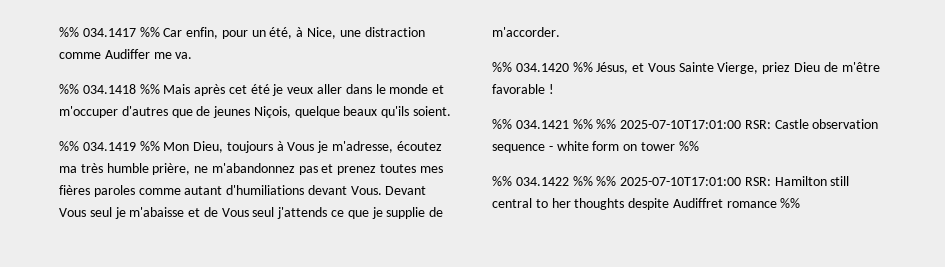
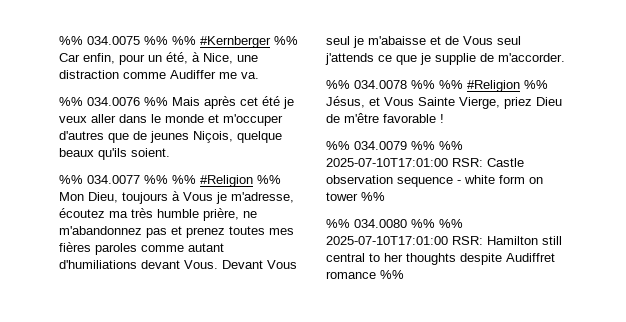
- %% 034.1417 %% Car enfin, pour un été, à Nice, une distraction comme Audiffer me va.
+ %% 034.0075 %% %% #Kernberger %% Car enfin, pour un été, à Nice, une distraction comme Audiffer me va.
- %% 034.1418 %% Mais après cet été je veux aller dans le monde et m'occuper d'autres que de jeunes Niçois, quelque beaux qu'ils soient.
+ %% 034.0076 %% Mais après cet été je veux aller dans le monde et m'occuper d'autres que de jeunes Niçois, quelque beaux qu'ils soient.
- %% 034.1419 %% Mon Dieu, toujours à Vous je m'adresse, écoutez ma très humble prière, ne m'abandonnez pas et prenez toutes mes fières paroles comme autant d'humiliations devant Vous.
+ %% 034.0077 %% %% #Religion %% Mon Dieu, toujours à Vous je m'adresse, écoutez ma très humble prière, ne m'abandonnez pas et prenez toutes mes fières paroles comme autant d'humiliations devant Vous.
- %% 034.1420 %% Jésus, et Vous Sainte Vierge, priez Dieu de m'être favorable !
+ %% 034.0078 %% %% #Religion %% Jésus, et Vous Sainte Vierge, priez Dieu de m'être favorable !
- %% 034.1421 %% %% 2025-07-10T17:01:00 RSR: Castle observation sequence - white form on tower %%
+ %% 034.0079 %% %% 2025-07-10T17:01:00 RSR: Castle observation sequence - white form on tower %%
- %% 034.1422 %% %% 2025-07-10T17:01:00 RSR: Hamilton still central to her thoughts despite Audiffret romance %%
+ %% 034.0080 %% %% 2025-07-10T17:01:00 RSR: Hamilton still central to her thoughts despite Audiffret romance %%

